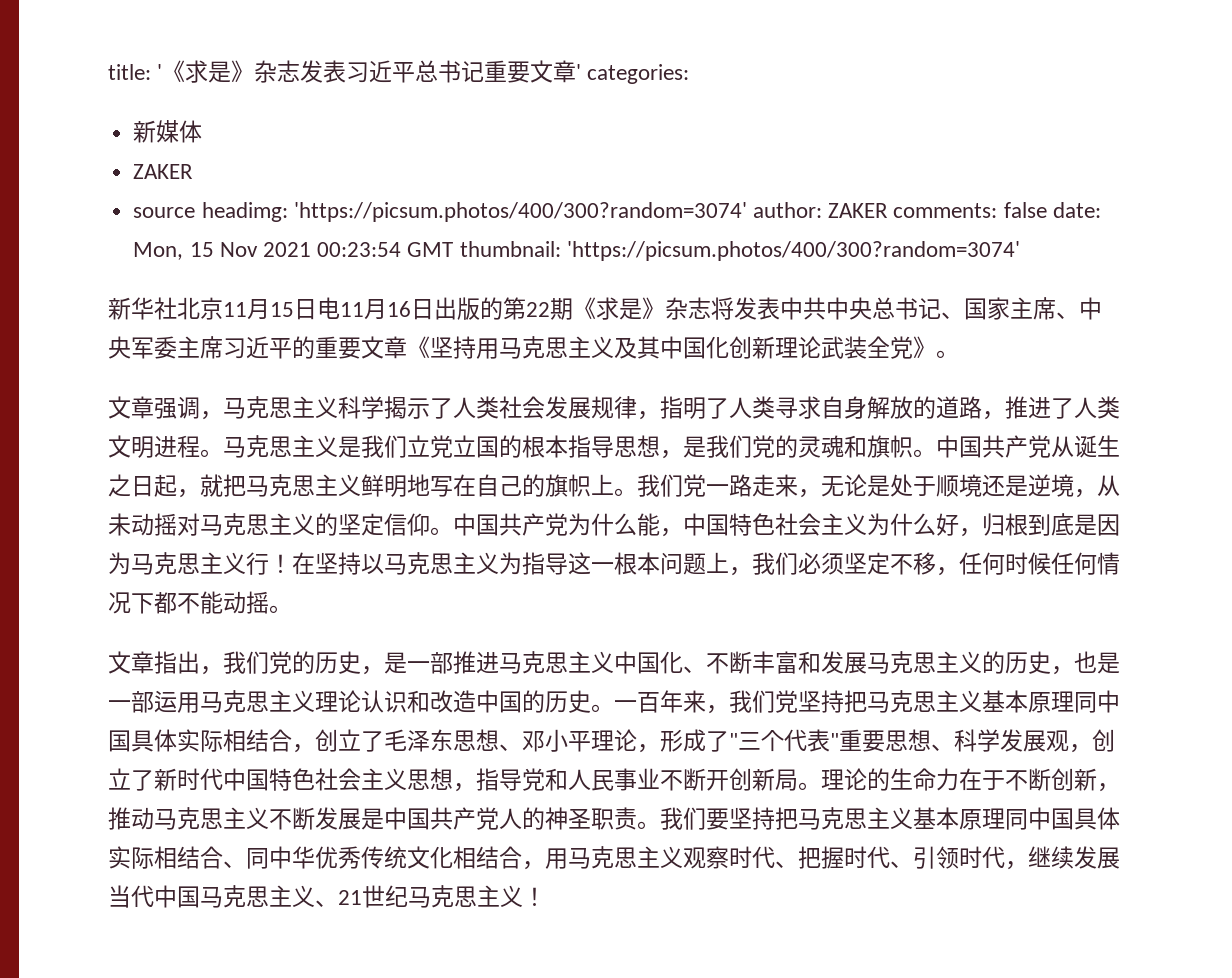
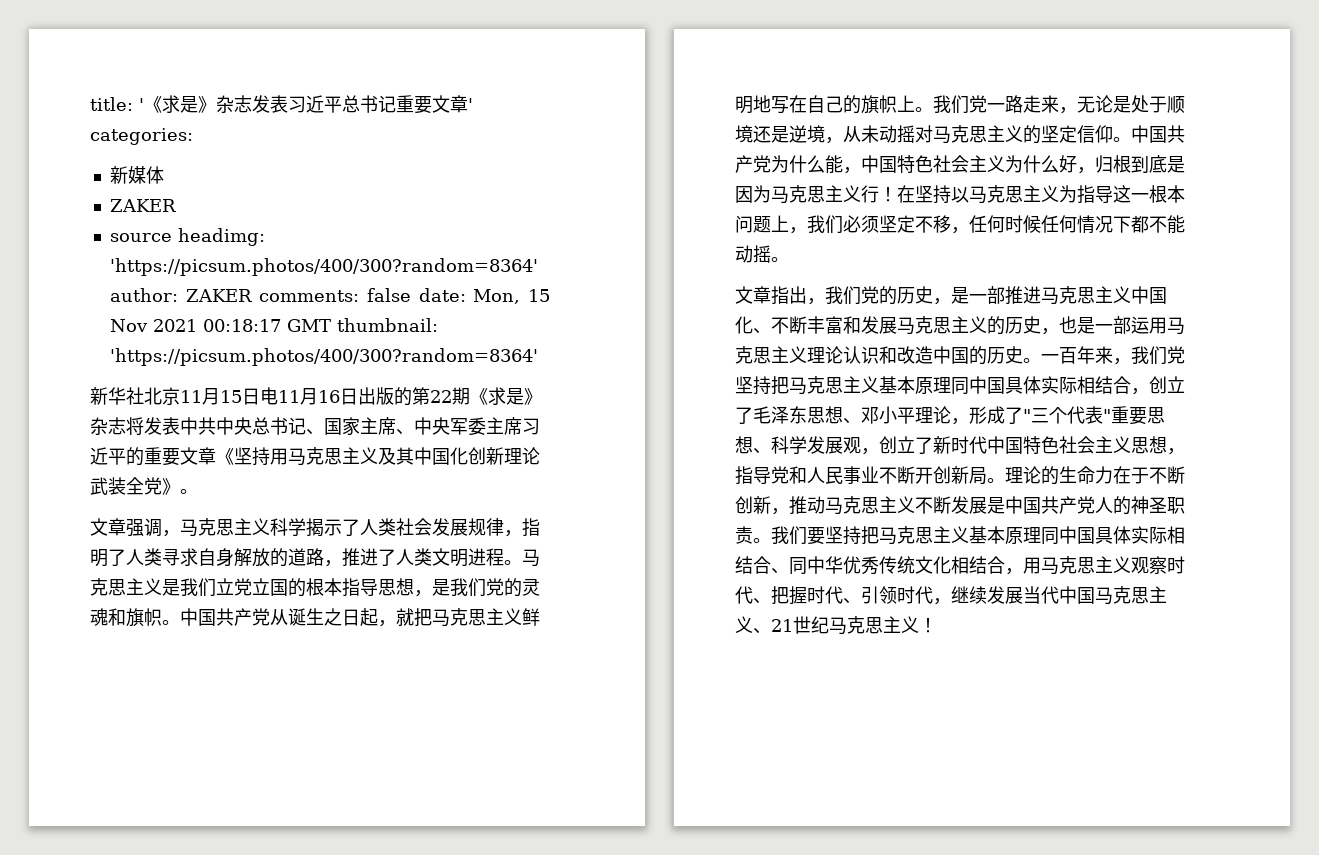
- source headimg: 'https://picsum.photos/400/300?random=3074' author: ZAKER comments: false date: Mon, 15 Nov 2021 00:23:54 GMT thumbnail: 'https://picsum.photos/400/300?random=3074'
+ source headimg: 'https://picsum.photos/400/300?random=8364' author: ZAKER comments: false date: Mon, 15 Nov 2021 00:18:17 GMT thumbnail: 'https://picsum.photos/400/300?random=8364'

